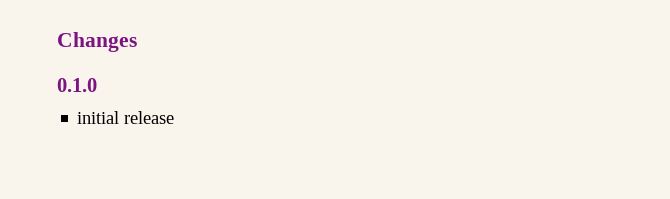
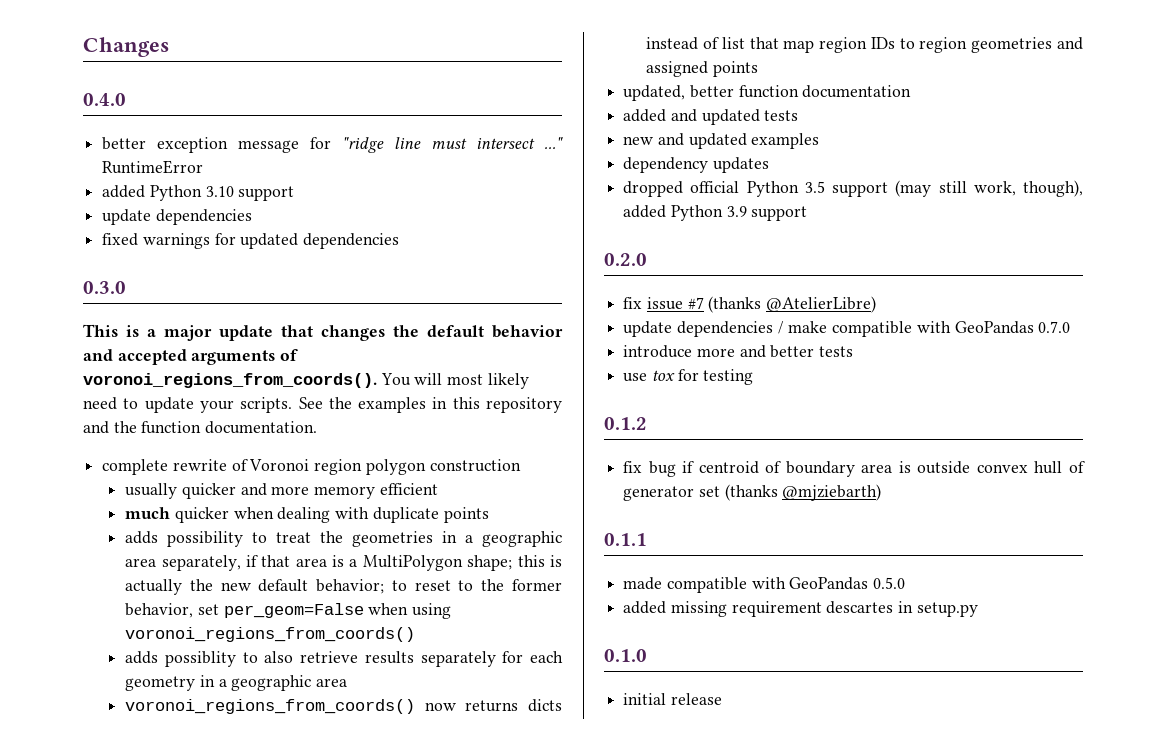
+ 0.4.0
+ better exception message for "ridge line must intersect ..." RuntimeError
+ added Python 3.10 support
+ update dependencies
+ fixed warnings for updated dependencies
+ 0.3.0
+ This is a major update that changes the default behavior and accepted arguments of voronoi_regions_from_coords(). You will most likely need to update your scripts. See the examples in this repository and the function documentation.
+ complete rewrite of Voronoi region polygon construction
+ usually quicker and more memory efficient
+ much quicker when dealing with duplicate points
+ adds possibility to treat the geometries in a geographic area separately, if that area is a MultiPolygon shape; this is actually the new default behavior; to reset to the former behavior, set per_geom=False when using voronoi_regions_from_coords()
+ adds possiblity to also retrieve results separately for each geometry in a geographic area
+ voronoi_regions_from_coords() now returns dicts instead of list that map region IDs to region geometries and assigned points
+ updated, better function documentation
+ added and updated tests
+ new and updated examples
+ dependency updates
+ dropped official Python 3.5 support (may still work, though), added Python 3.9 support
+ 0.2.0
+ fix issue #7 (thanks @AtelierLibre)
+ update dependencies / make compatible with GeoPandas 0.7.0
+ introduce more and better tests
+ use tox for testing
+ 0.1.2
+ fix bug if centroid of boundary area is outside convex hull of generator set (thanks @mjziebarth)
+ 0.1.1
+ made compatible with GeoPandas 0.5.0
+ added missing requirement descartes in setup.py

